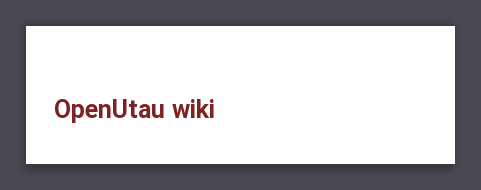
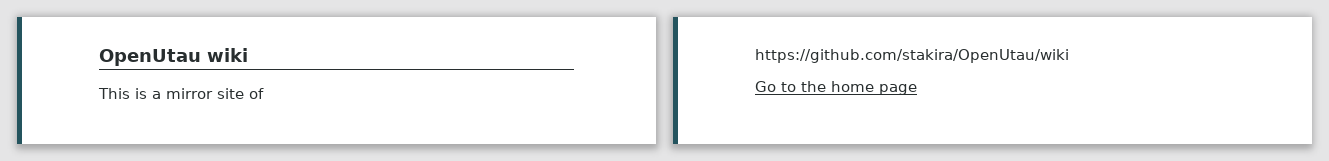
+ This is a mirror site of https://github.com/stakira/OpenUtau/wiki
+ Go to the home page

